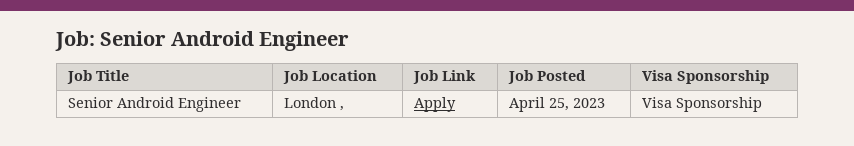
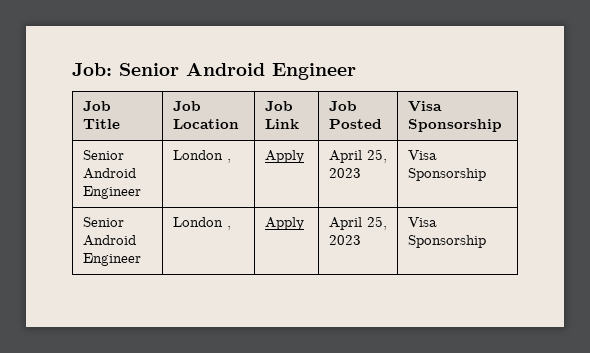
  Job Title | Job Location | Job Link | Job Posted | Visa Sponsorship
+ Senior Android Engineer | London , | Apply | April 25, 2023 | Visa Sponsorship

